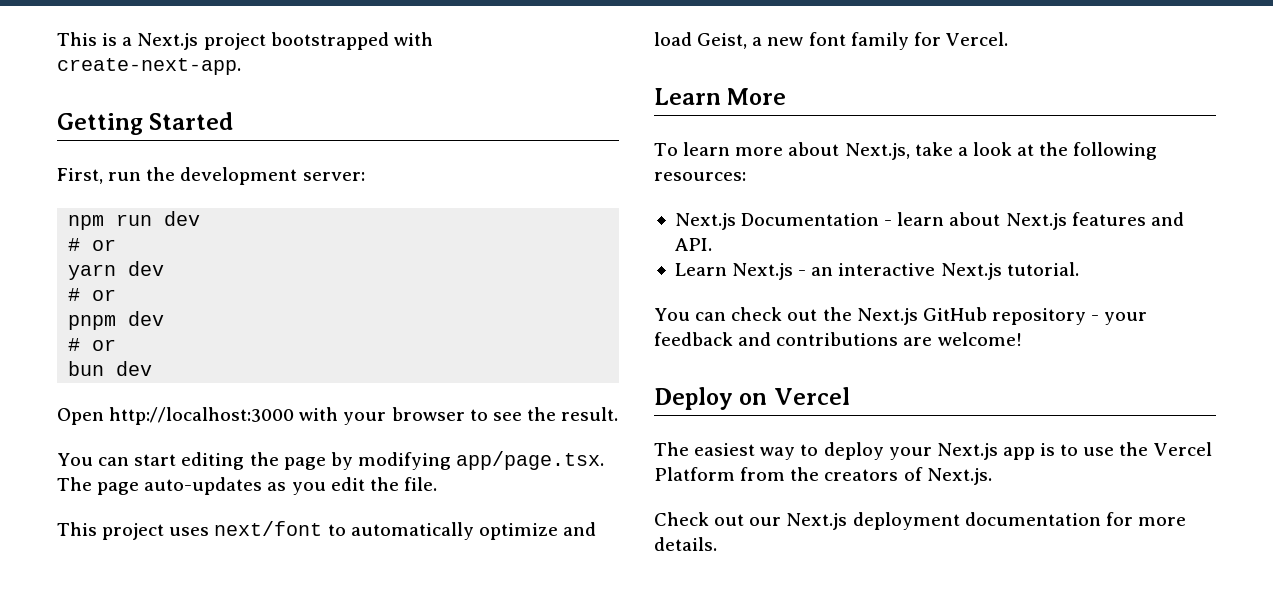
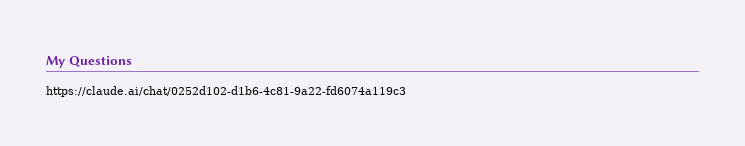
- This is a Next.js project bootstrapped with create-next-app.
- Getting Started
- First, run the development server:
- npm run dev
- # or
- yarn dev
- # or
- pnpm dev
- # or
- bun dev
- Open http://localhost:3000 with your browser to see the result.
- You can start editing the page by modifying app/page.tsx. The page auto-updates as you edit the file.
- This project uses next/font to automatically optimize and load Geist, a new font family for Vercel.
- Learn More
- To learn more about Next.js, take a look at the following resources:
- Next.js Documentation - learn about Next.js features and API.
- Learn Next.js - an interactive Next.js tutorial.
- You can check out the Next.js GitHub repository - your feedback and contributions are welcome!
- Deploy on Vercel
- The easiest way to deploy your Next.js app is to use the Vercel Platform from the creators of Next.js.
- Check out our Next.js deployment documentation for more details.
+ My Questions
+ https://claude.ai/chat/0252d102-d1b6-4c81-9a22-fd6074a119c3

